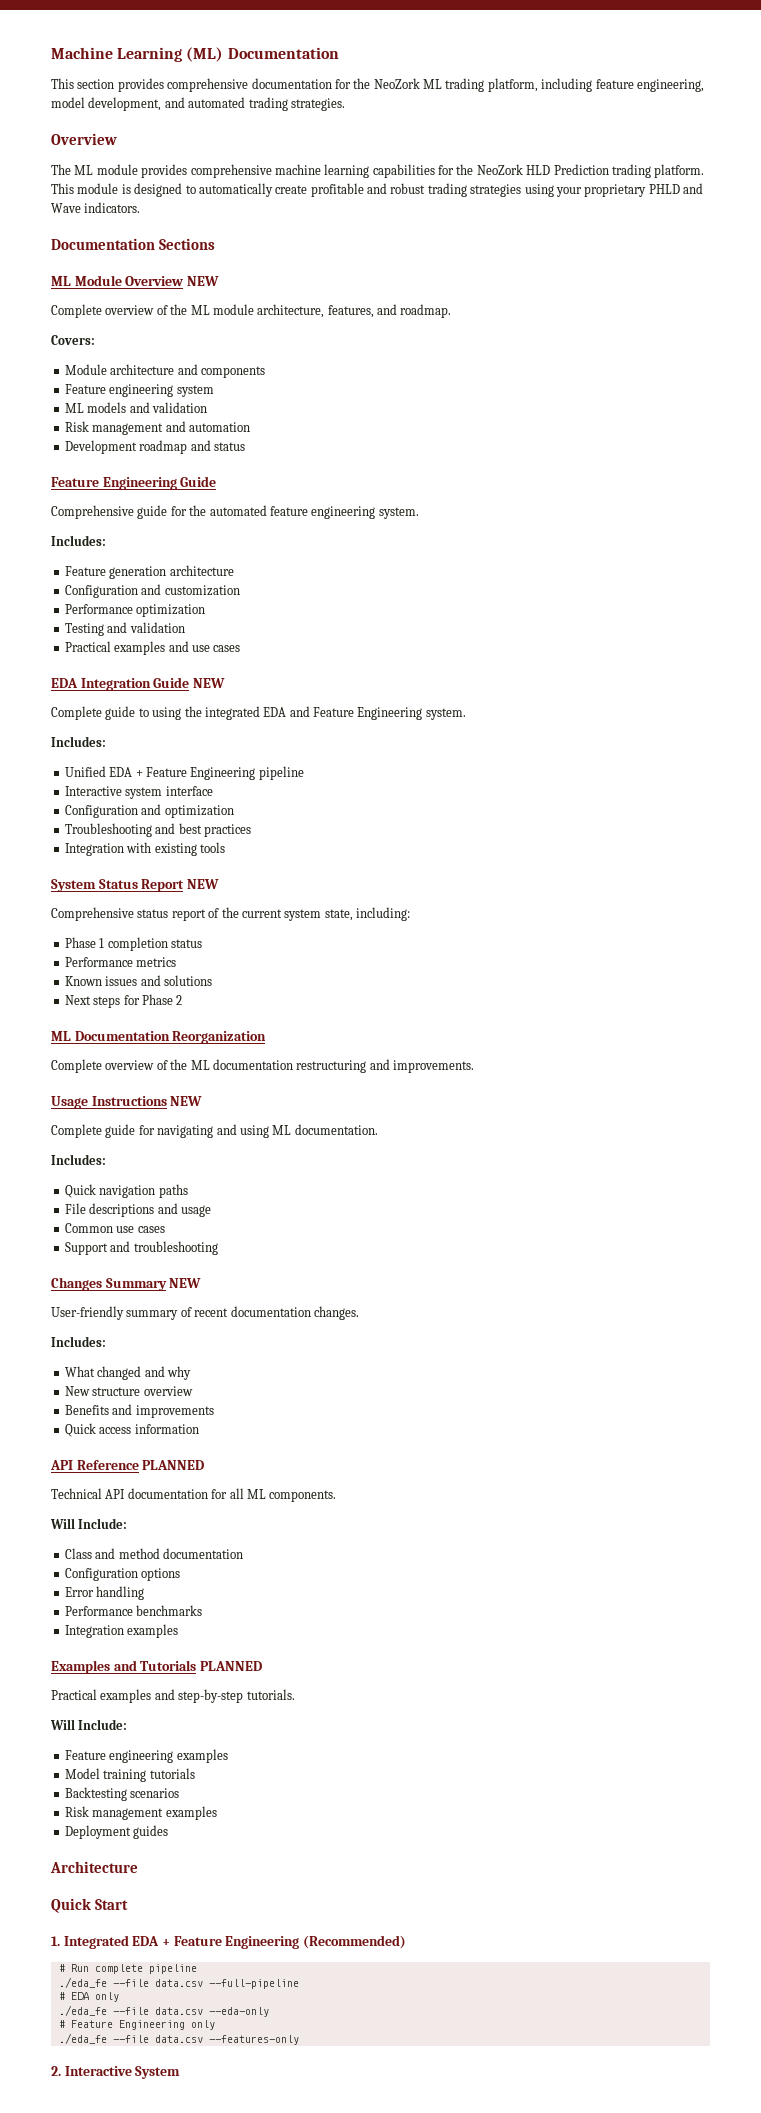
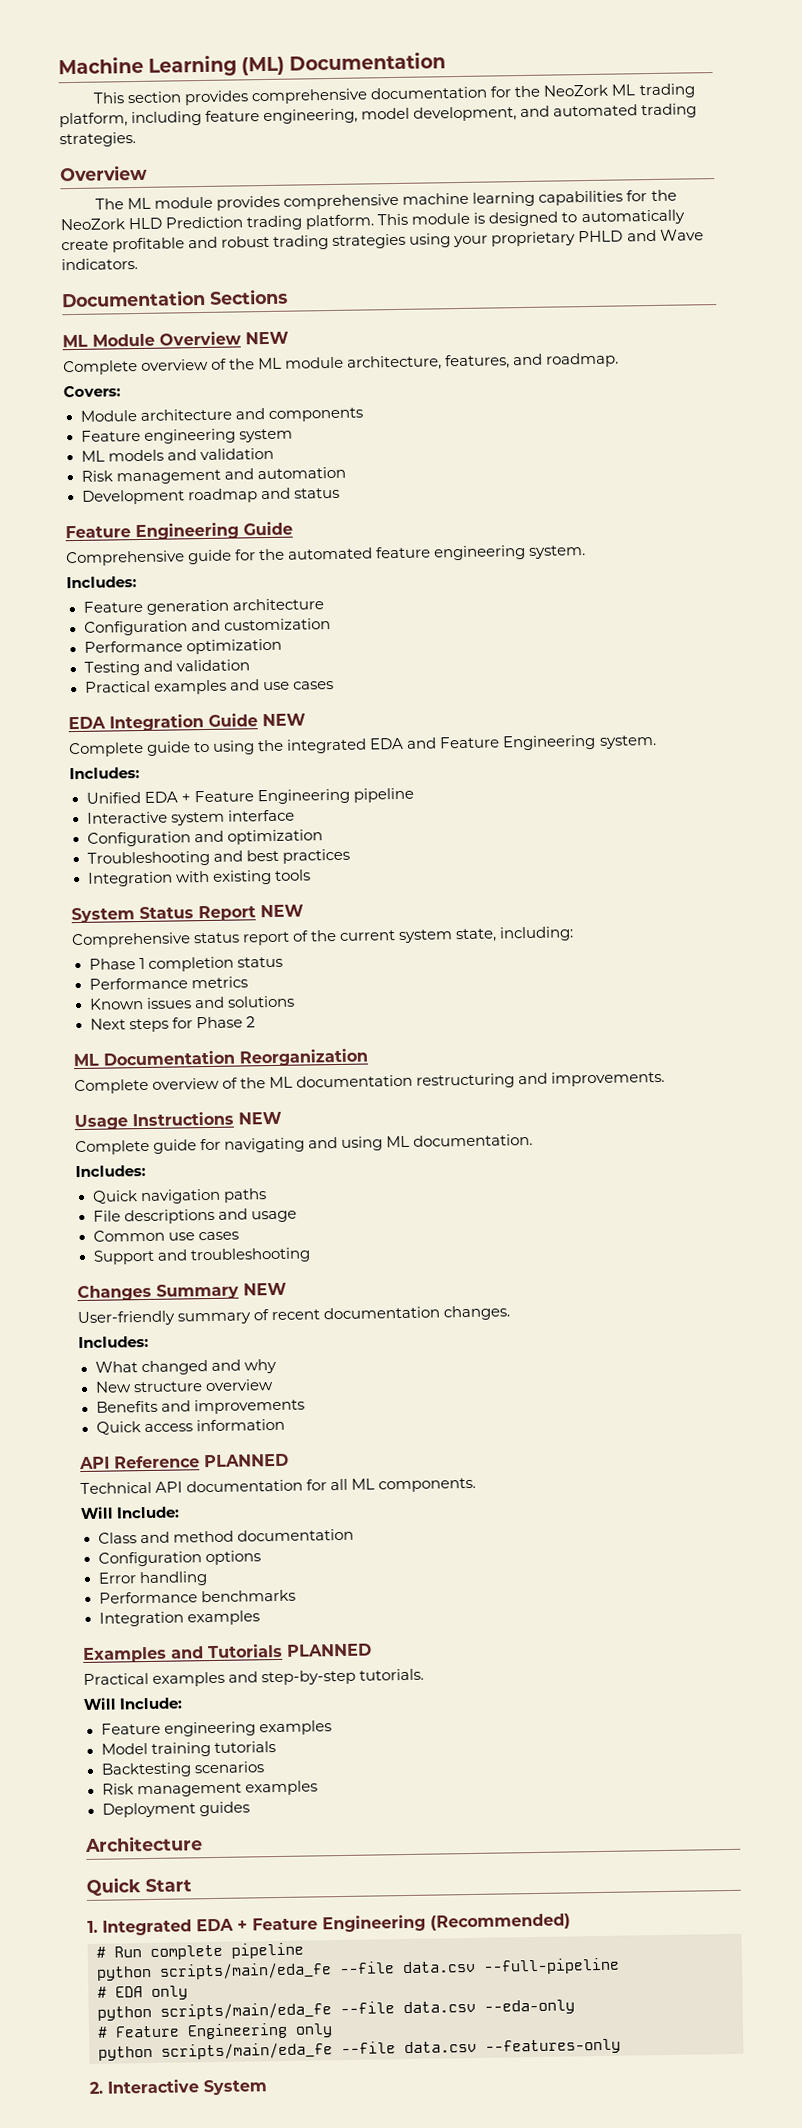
- ./eda_fe --file data.csv --full-pipeline
+ python scripts/main/eda_fe --file data.csv --full-pipeline
- ./eda_fe --file data.csv --eda-only
+ python scripts/main/eda_fe --file data.csv --eda-only
- ./eda_fe --file data.csv --features-only
+ python scripts/main/eda_fe --file data.csv --features-only

